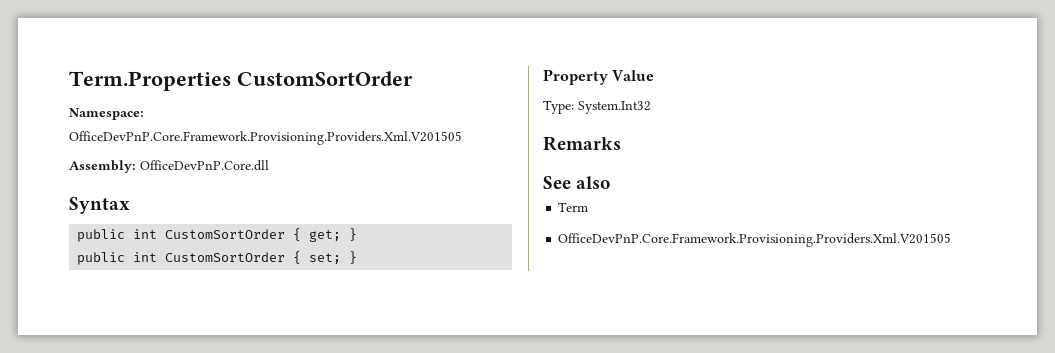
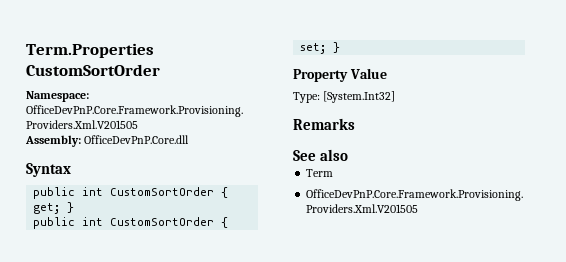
- Type: System.Int32
+ Type: [System.Int32]

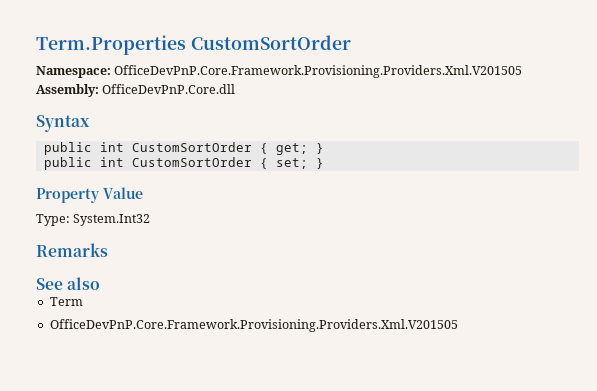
- Type: [System.Int32]
+ Type: System.Int32

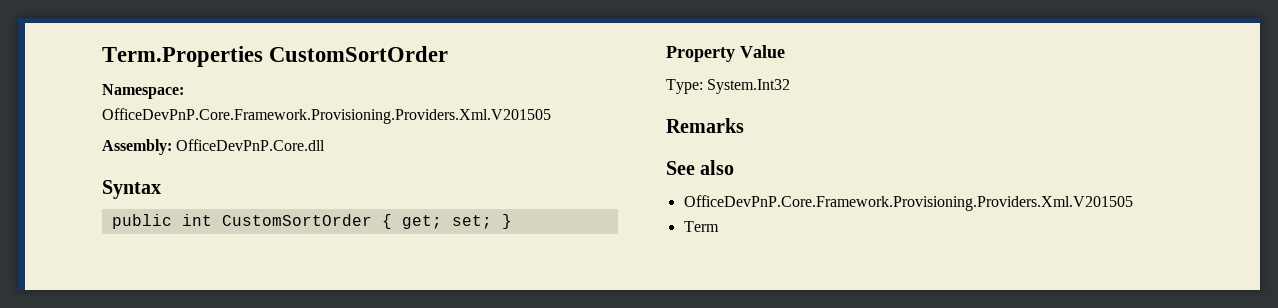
- public int CustomSortOrder { get; }
- public int CustomSortOrder { set; }
+ public int CustomSortOrder { get; set; }
  See also
+ OfficeDevPnP.Core.Framework.Provisioning.Providers.Xml.V201505
  Term
- OfficeDevPnP.Core.Framework.Provisioning.Providers.Xml.V201505

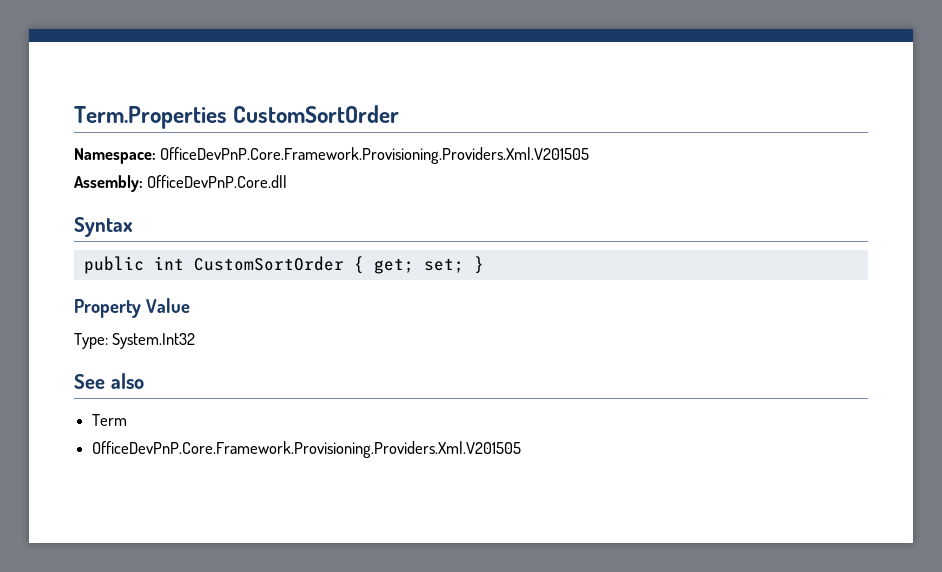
- Remarks
  See also
+ Term
  OfficeDevPnP.Core.Framework.Provisioning.Providers.Xml.V201505
- Term

